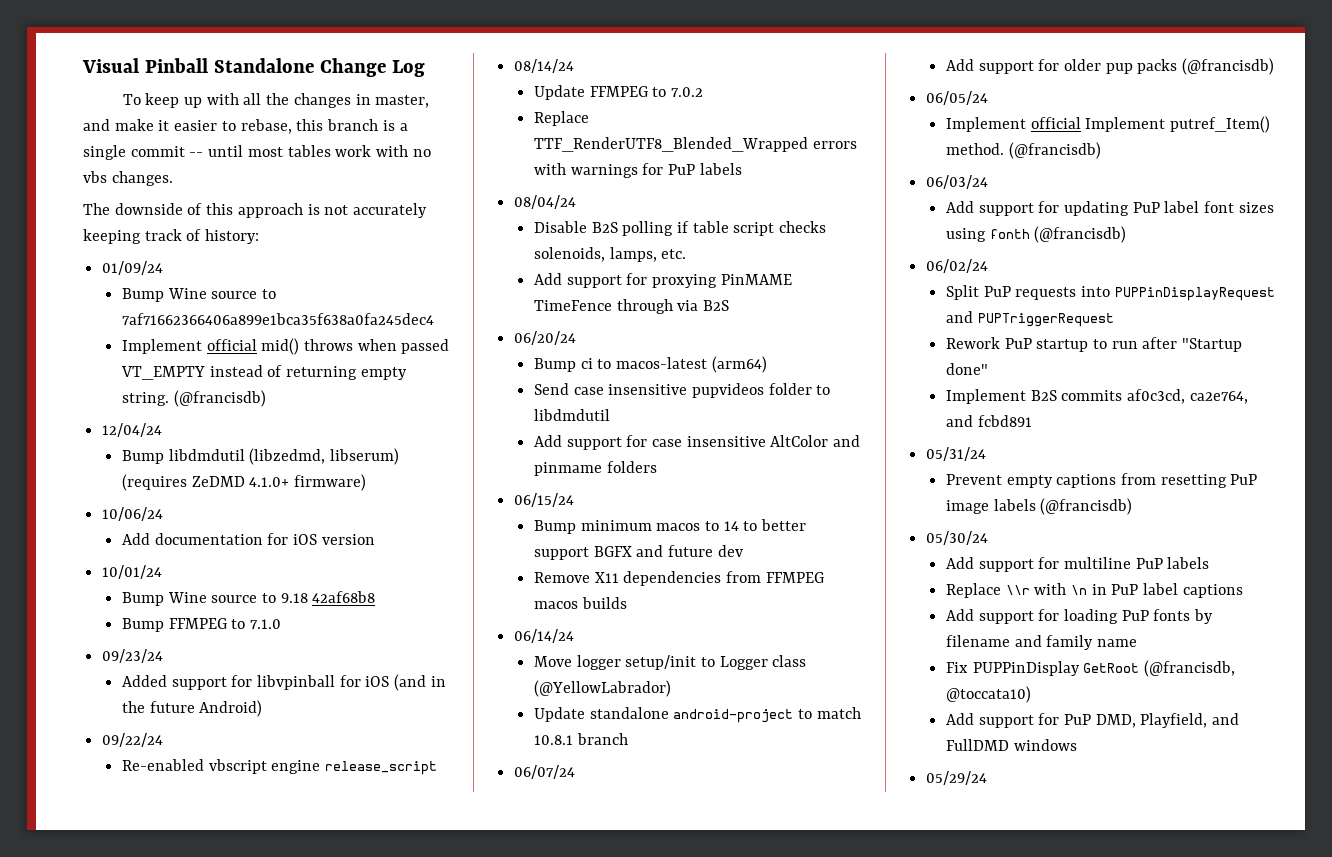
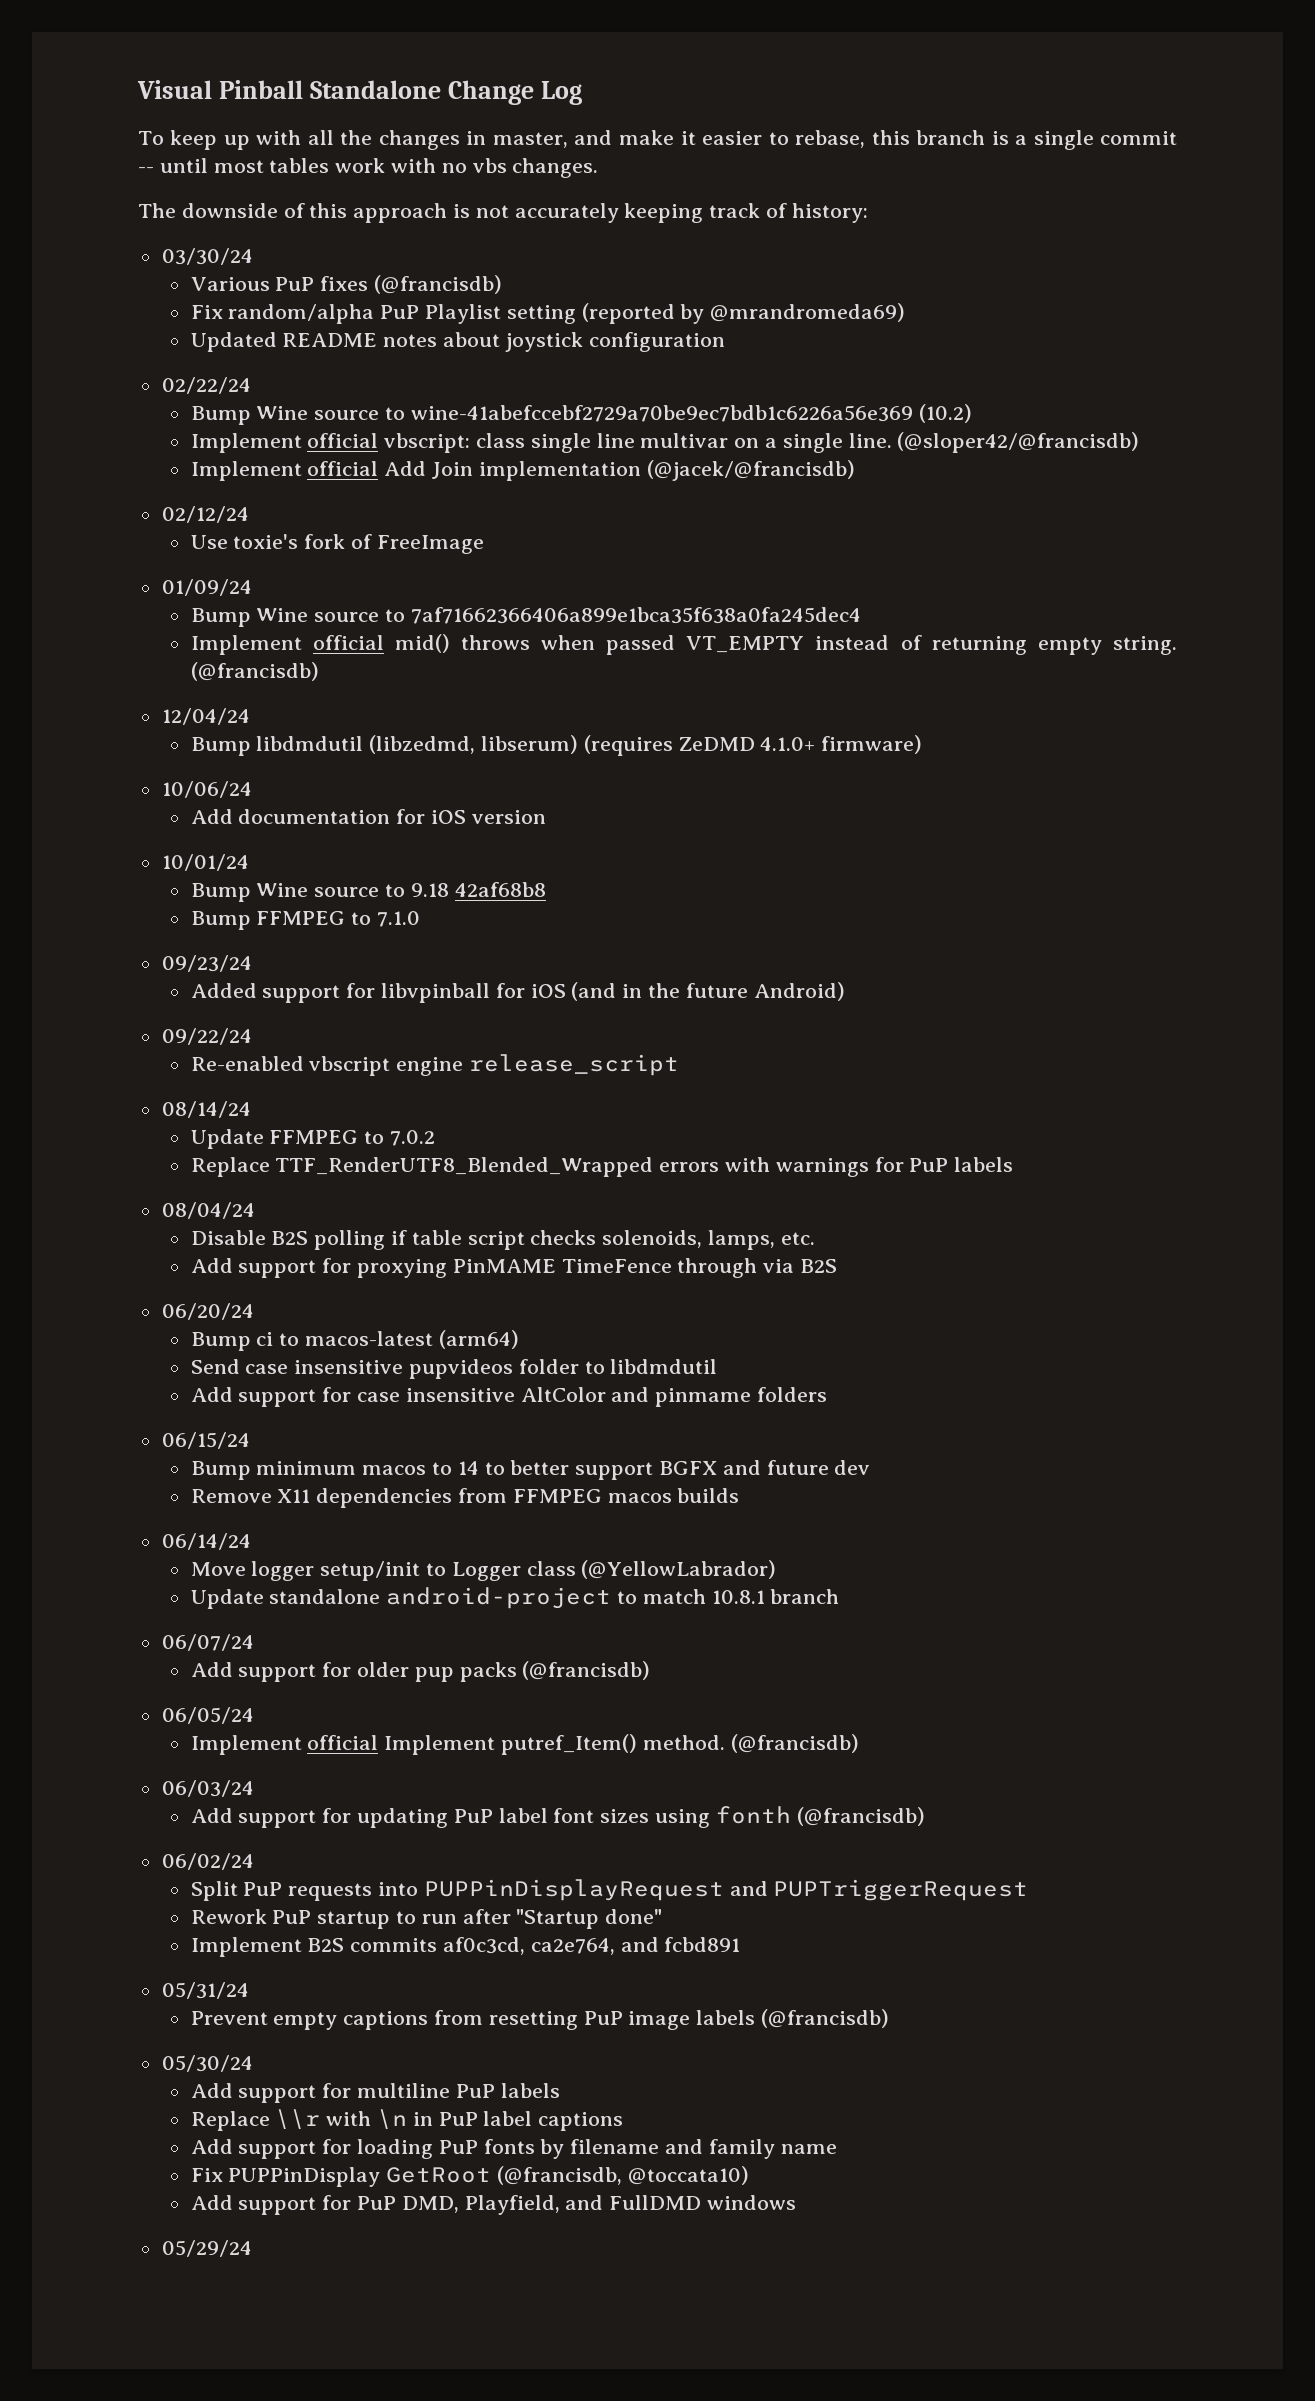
+ 03/30/24
+ Various PuP fixes (@francisdb)
+ Fix random/alpha PuP Playlist setting (reported by @mrandromeda69)
+ Updated README notes about joystick configuration
+ 02/22/24
+ Bump Wine source to wine-41abefccebf2729a70be9ec7bdb1c6226a56e369 (10.2)
+ Implement official vbscript: class single line multivar on a single line. (@sloper42/@francisdb)
+ Implement official Add Join implementation (@jacek/@francisdb)
+ 02/12/24
+ Use toxie's fork of FreeImage

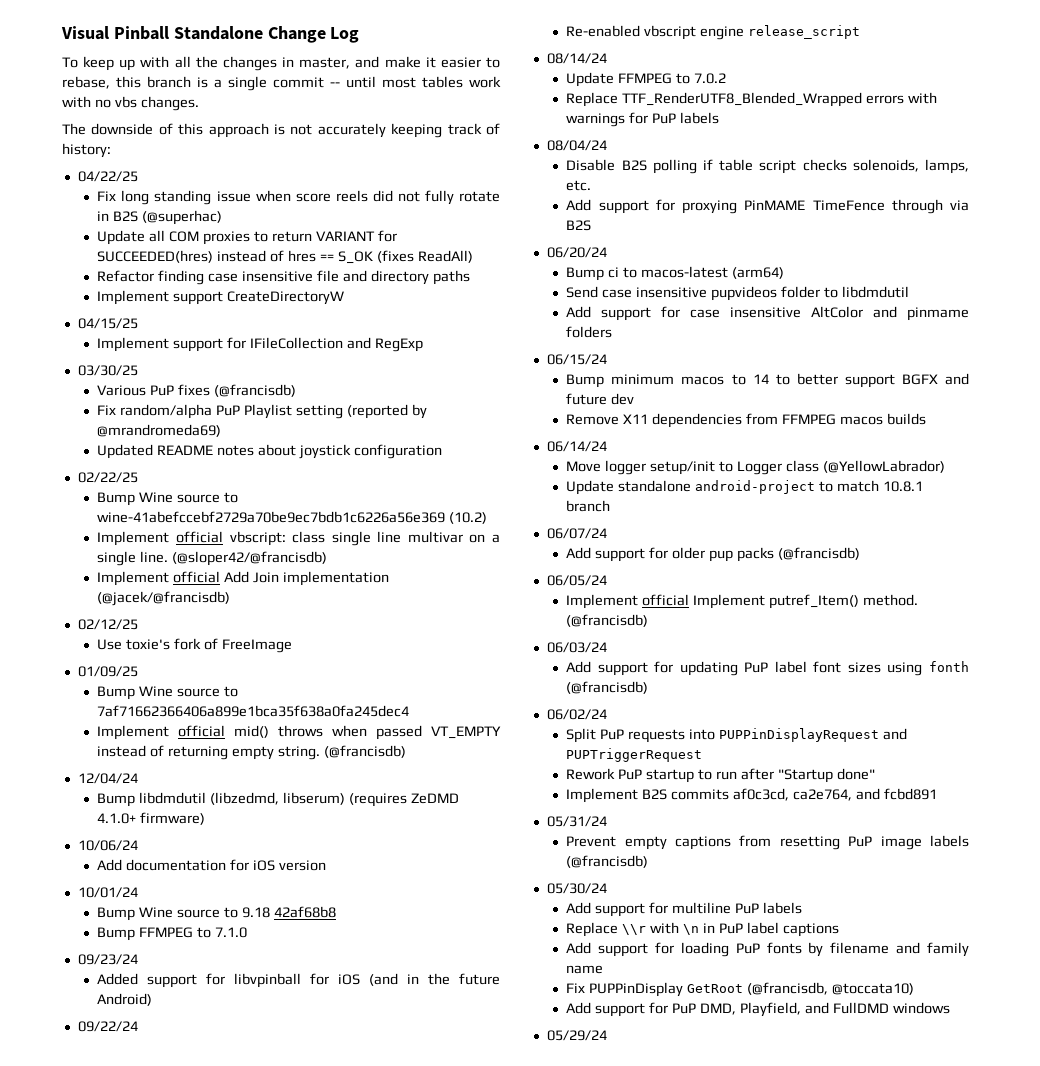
- 03/30/24
+ 04/22/25
+ Fix long standing issue when score reels did not fully rotate in B2S (@superhac)
+ Update all COM proxies to return VARIANT for SUCCEEDED(hres) instead of hres == S_OK (fixes ReadAll)
+ Refactor finding case insensitive file and directory paths
+ Implement support CreateDirectoryW
+ 04/15/25
+ Implement support for IFileCollection and RegExp
+ 03/30/25
- 02/22/24
+ 02/22/25
- 02/12/24
+ 02/12/25
- 01/09/24
+ 01/09/25

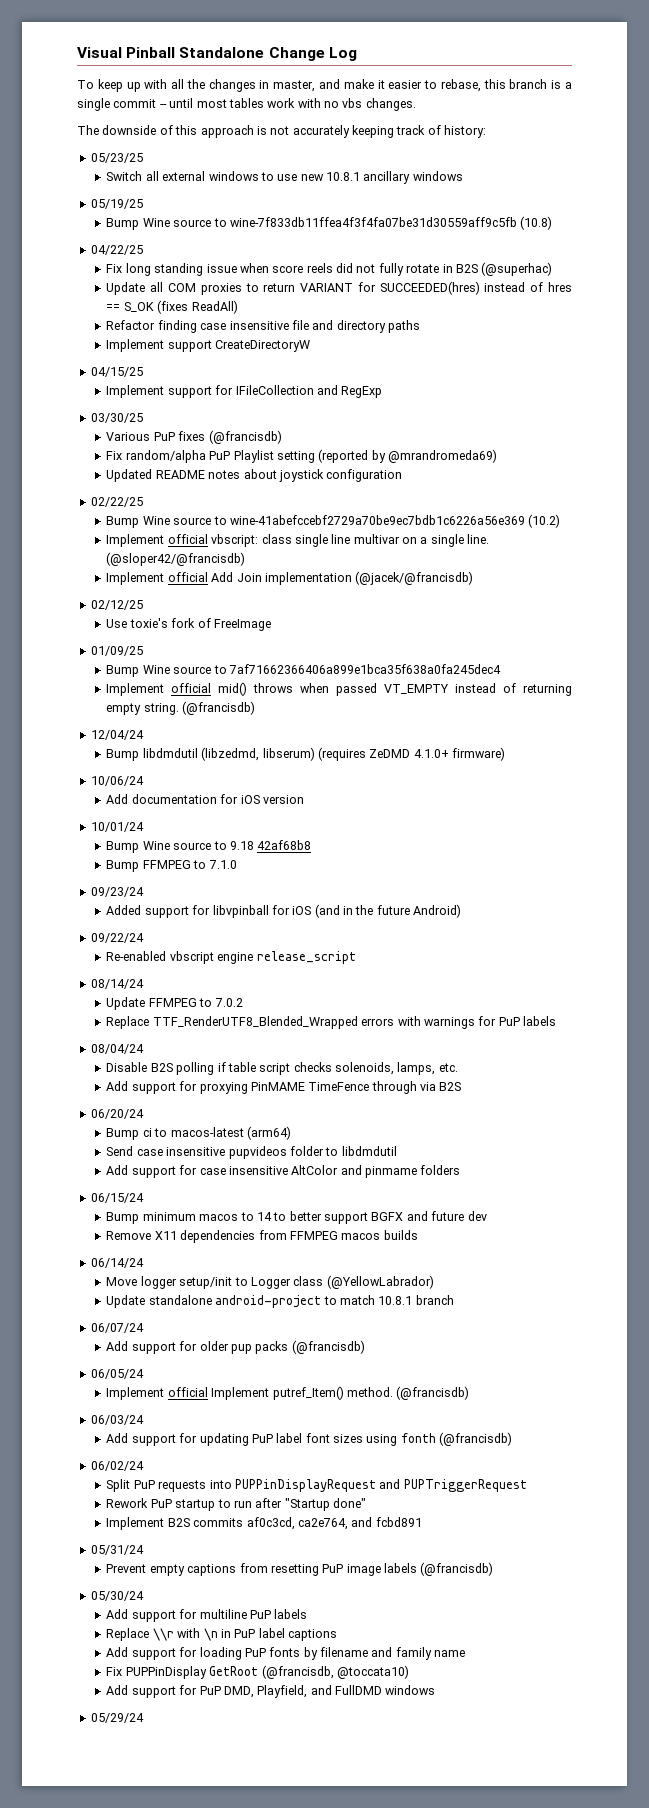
+ 05/23/25
+ Switch all external windows to use new 10.8.1 ancillary windows
+ 05/19/25
+ Bump Wine source to wine-7f833db11ffea4f3f4fa07be31d30559aff9c5fb (10.8)

